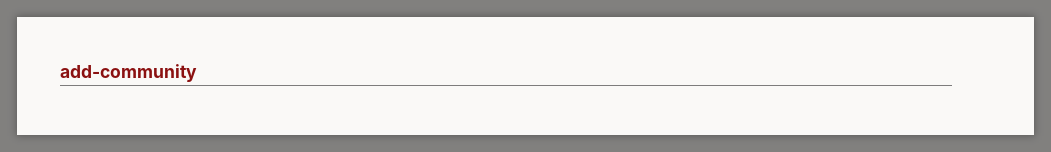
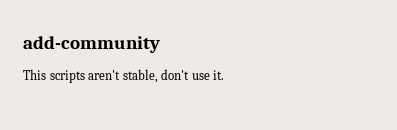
+ This scripts aren't stable, don't use it.

